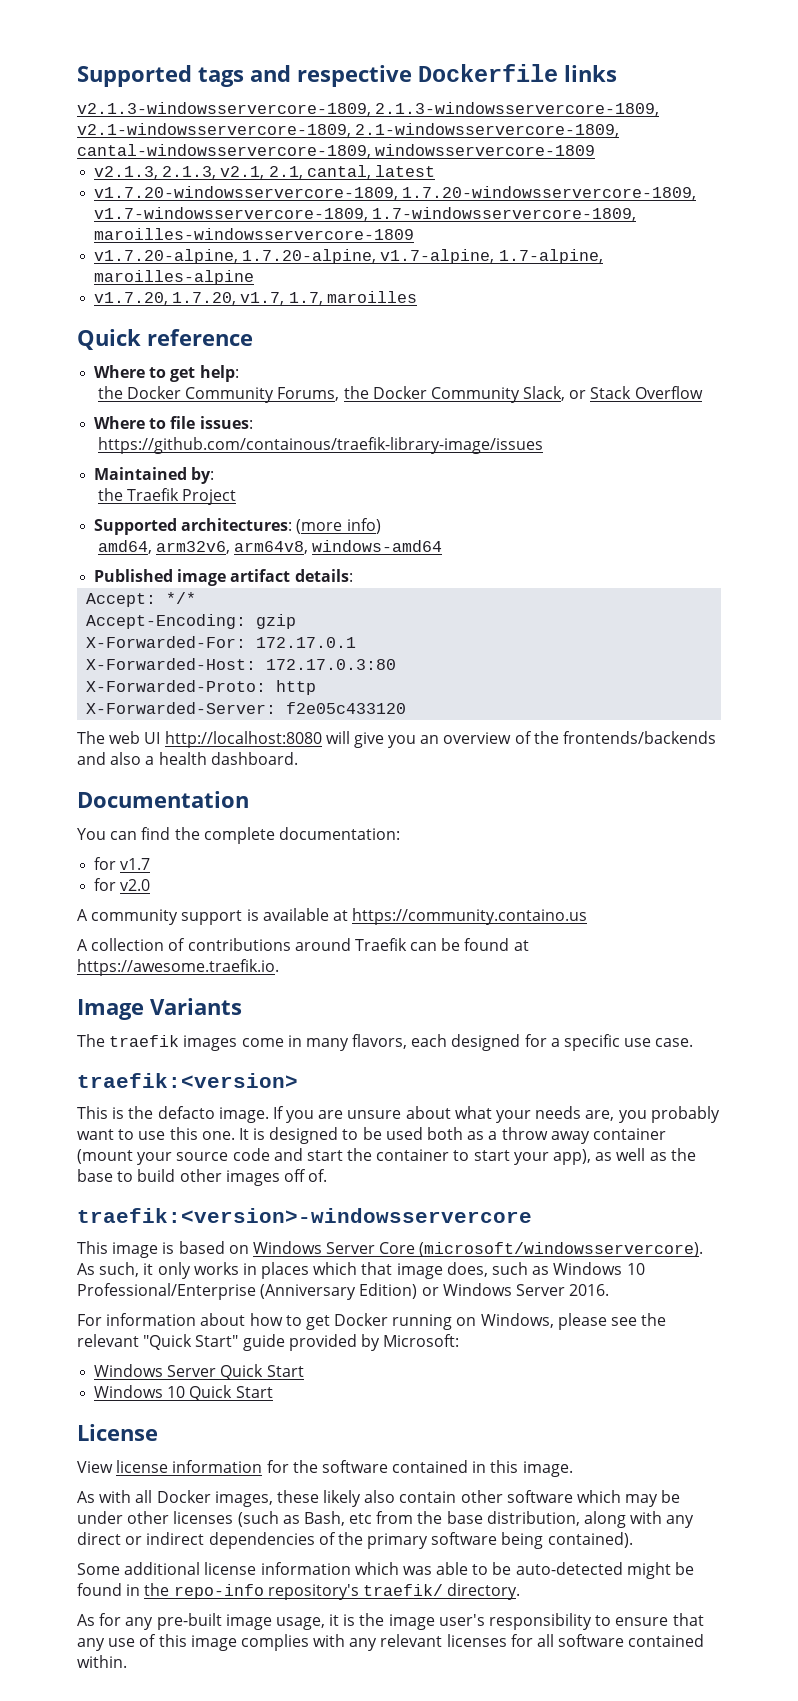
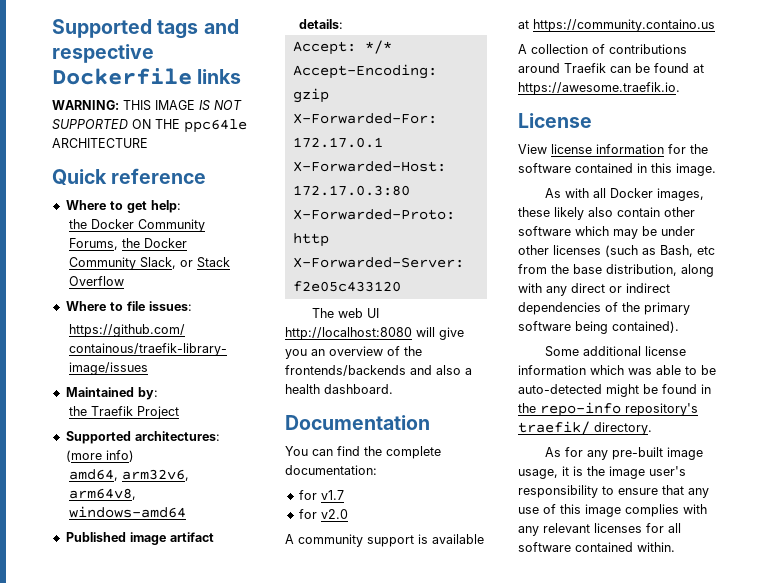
- v2.1.3-windowsservercore-1809, 2.1.3-windowsservercore-1809, v2.1-windowsservercore-1809, 2.1-windowsservercore-1809, cantal-windowsservercore-1809, windowsservercore-1809
- v2.1.3, 2.1.3, v2.1, 2.1, cantal, latest
- v1.7.20-windowsservercore-1809, 1.7.20-windowsservercore-1809, v1.7-windowsservercore-1809, 1.7-windowsservercore-1809, maroilles-windowsservercore-1809
- v1.7.20-alpine, 1.7.20-alpine, v1.7-alpine, 1.7-alpine, maroilles-alpine
- v1.7.20, 1.7.20, v1.7, 1.7, maroilles
+ WARNING: THIS IMAGE IS NOT SUPPORTED ON THE ppc64le ARCHITECTURE
- Image Variants
- The traefik images come in many flavors, each designed for a specific use case.
- traefik:<version>
- This is the defacto image. If you are unsure about what your needs are, you probably want to use this one. It is designed to be used both as a throw away container (mount your source code and start the container to start your app), as well as the base to build other images off of.
- traefik:<version>-windowsservercore
- This image is based on Windows Server Core (microsoft/windowsservercore). As such, it only works in places which that image does, such as Windows 10 Professional/Enterprise (Anniversary Edition) or Windows Server 2016.
- For information about how to get Docker running on Windows, please see the relevant "Quick Start" guide provided by Microsoft:
- Windows Server Quick Start
- Windows 10 Quick Start

